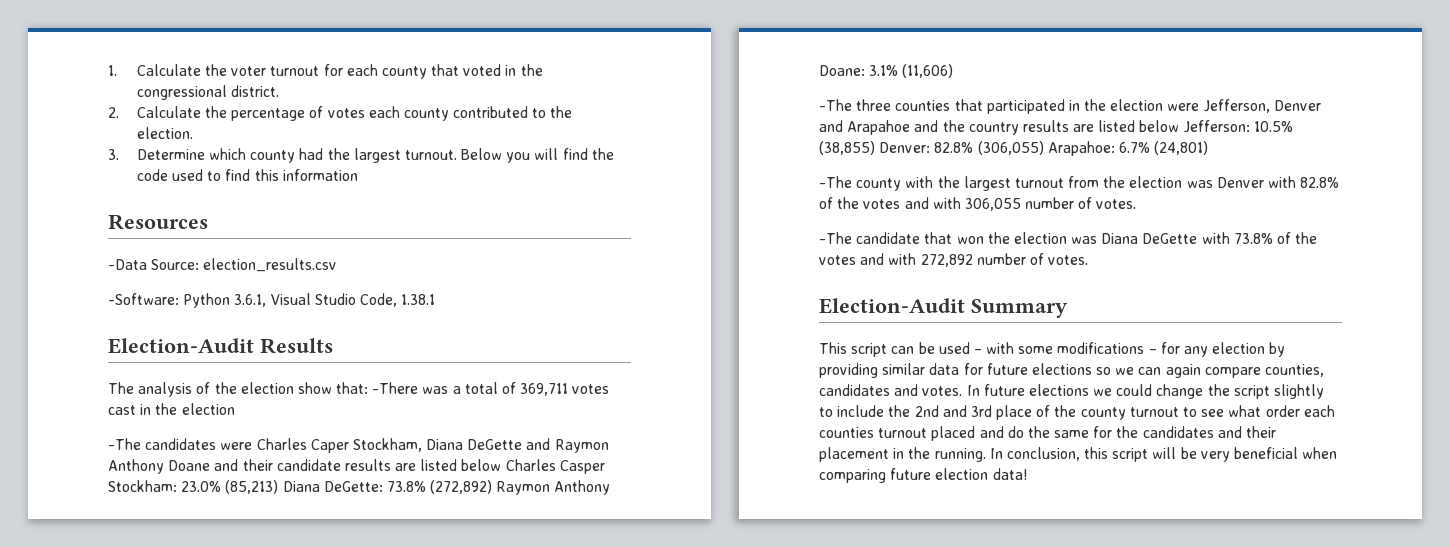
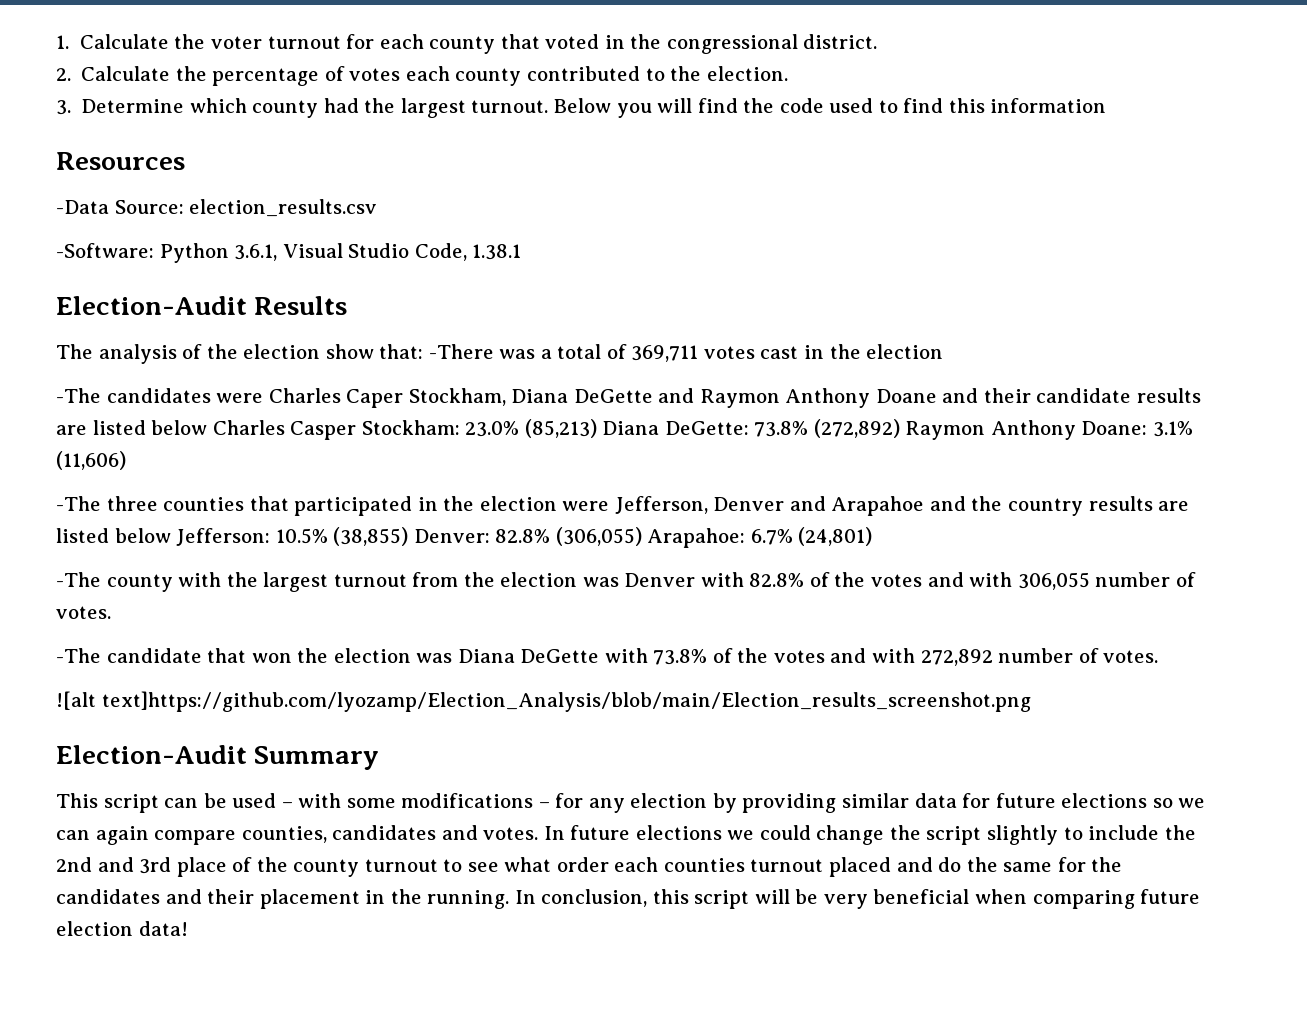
+ ![alt text]https://github.com/lyozamp/Election_Analysis/blob/main/Election_results_screenshot.png

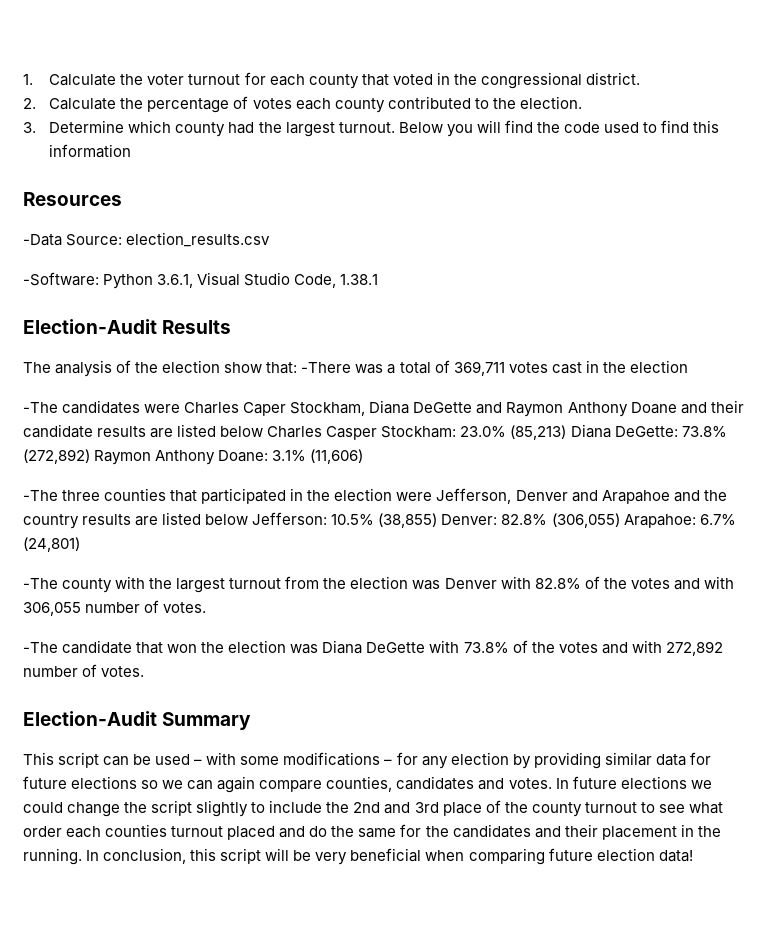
- ![alt text]https://github.com/lyozamp/Election_Analysis/blob/main/Election_results_screenshot.png

